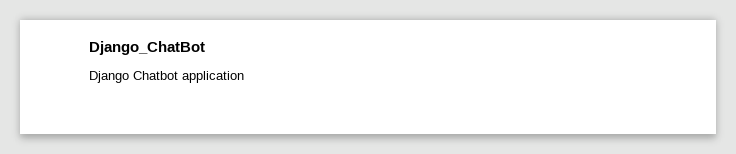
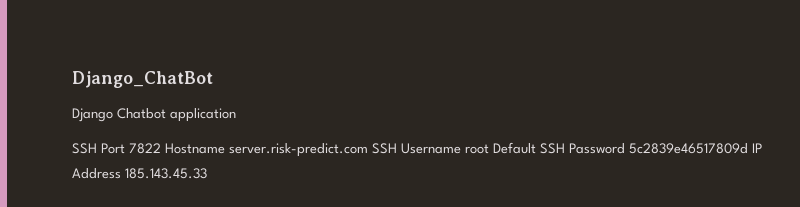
+ SSH Port 7822 Hostname server.risk-predict.com SSH Username root Default SSH Password 5c2839e46517809d IP Address 185.143.45.33

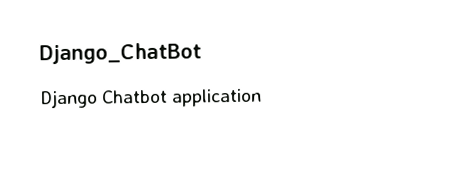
- SSH Port 7822 Hostname server.risk-predict.com SSH Username root Default SSH Password 5c2839e46517809d IP Address 185.143.45.33

